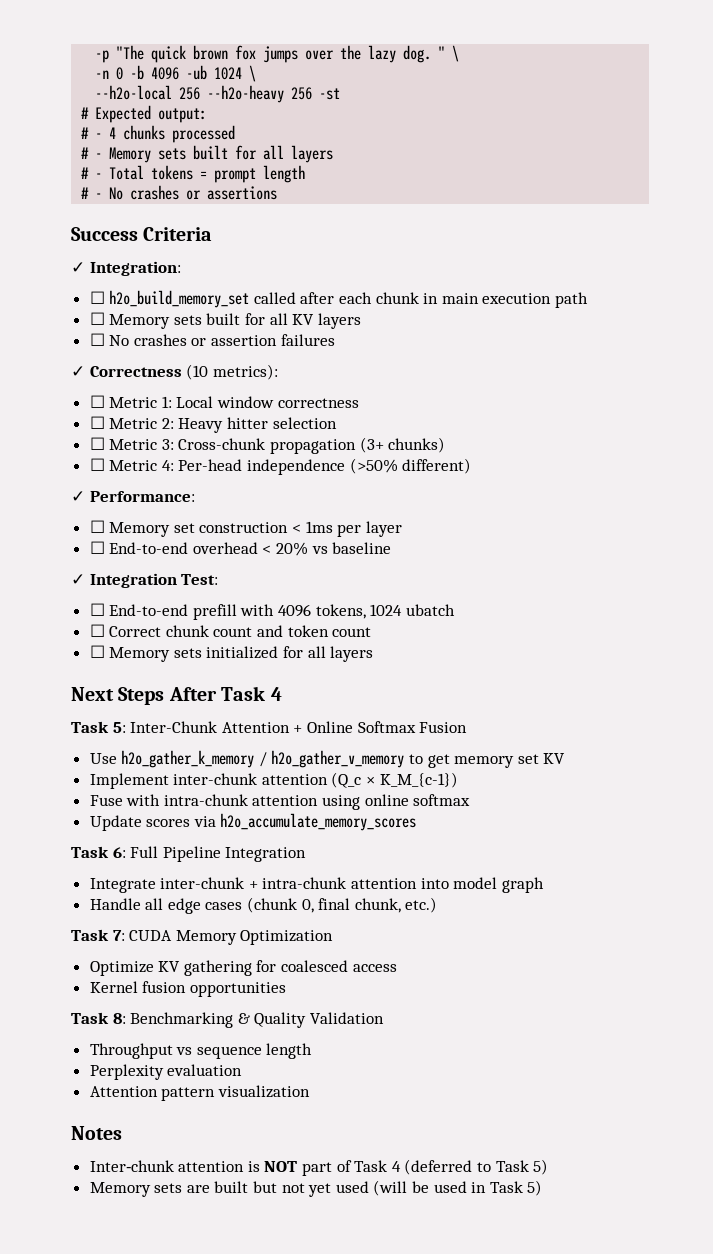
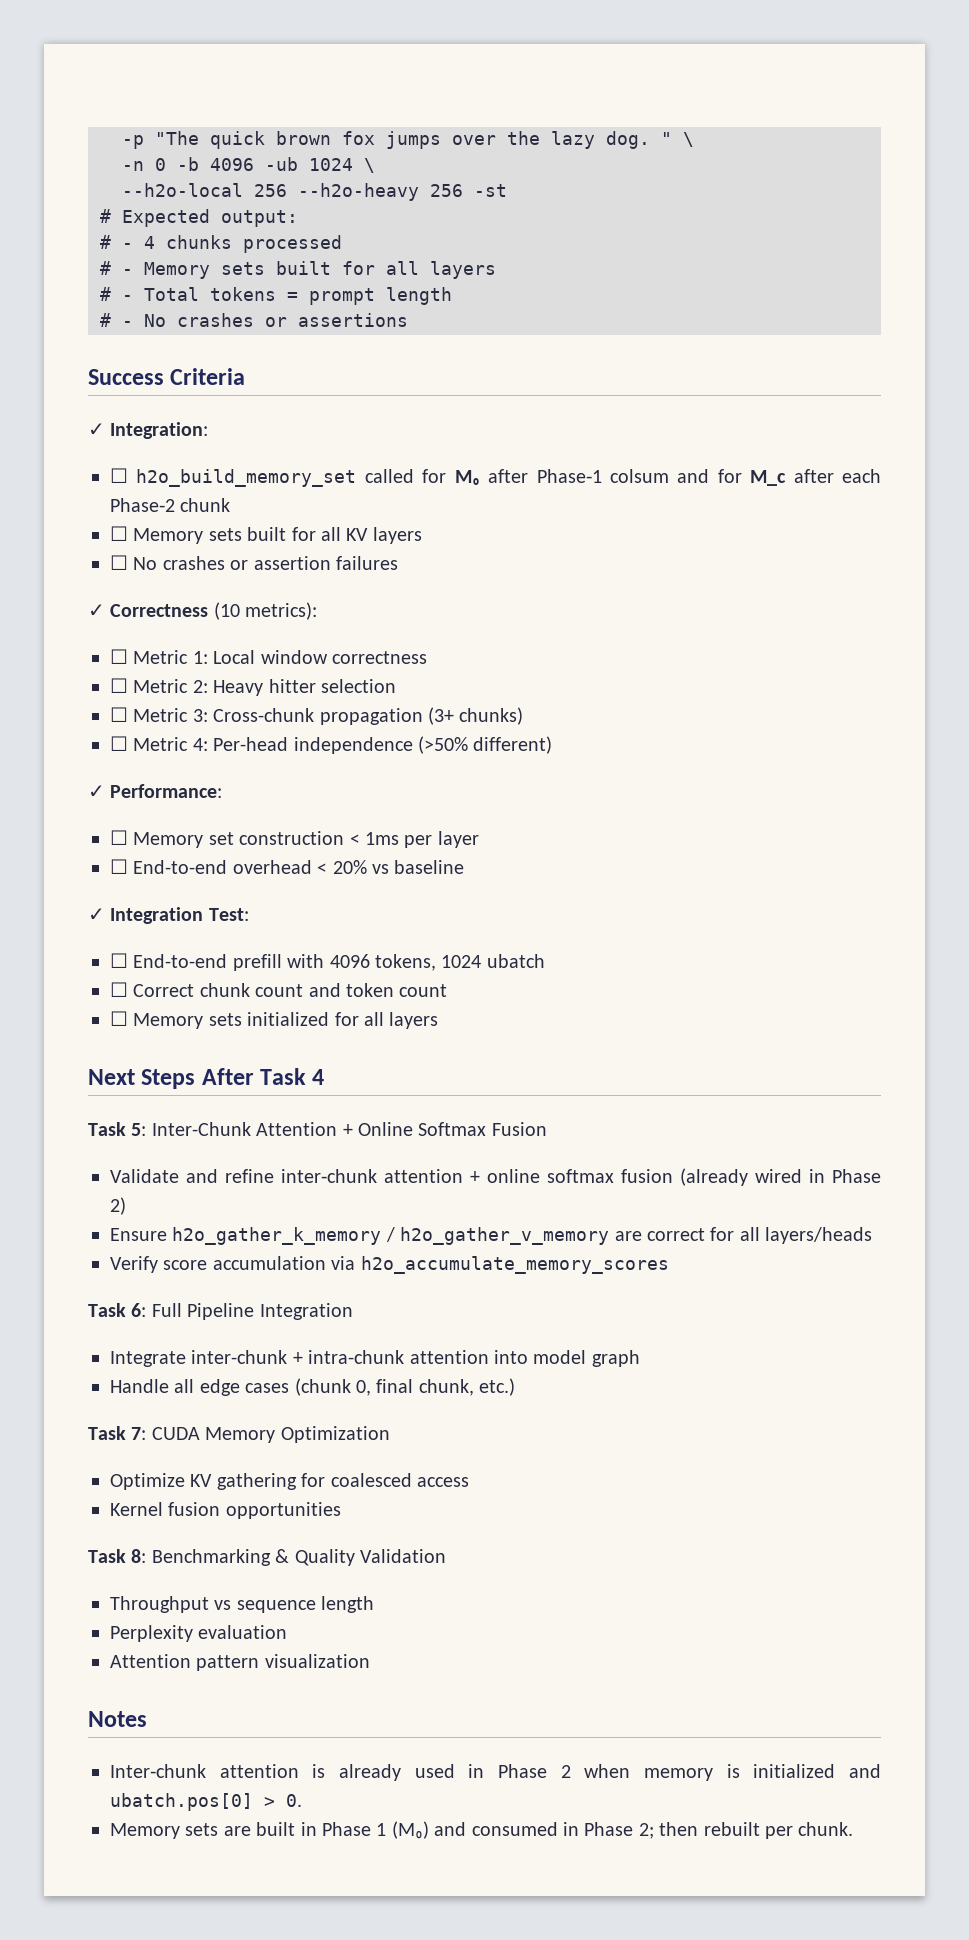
- ☐ h2o_build_memory_set called after each chunk in main execution path
+ ☐ h2o_build_memory_set called for M₀ after Phase‑1 colsum and for M_c after each Phase‑2 chunk
- Use h2o_gather_k_memory / h2o_gather_v_memory to get memory set KV
- Implement inter-chunk attention (Q_c × K_M_{c-1})
- Fuse with intra-chunk attention using online softmax
- Update scores via h2o_accumulate_memory_scores
+ Validate and refine inter‑chunk attention + online softmax fusion (already wired in Phase 2)
+ Ensure h2o_gather_k_memory / h2o_gather_v_memory are correct for all layers/heads
+ Verify score accumulation via h2o_accumulate_memory_scores
- Inter‑chunk attention is NOT part of Task 4 (deferred to Task 5)
- Memory sets are built but not yet used (will be used in Task 5)
+ Inter‑chunk attention is already used in Phase 2 when memory is initialized and ubatch.pos[0] > 0.
+ Memory sets are built in Phase 1 (M₀) and consumed in Phase 2; then rebuilt per chunk.

